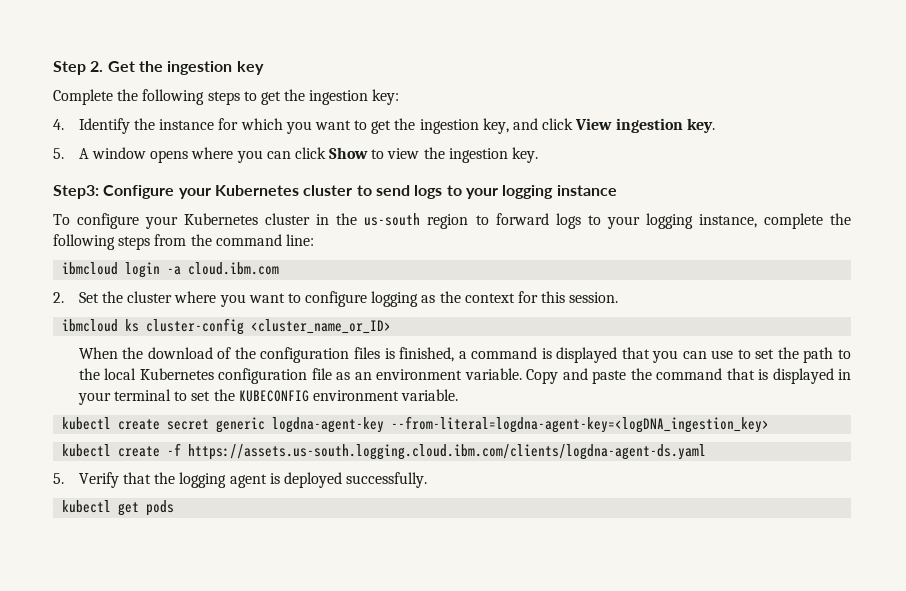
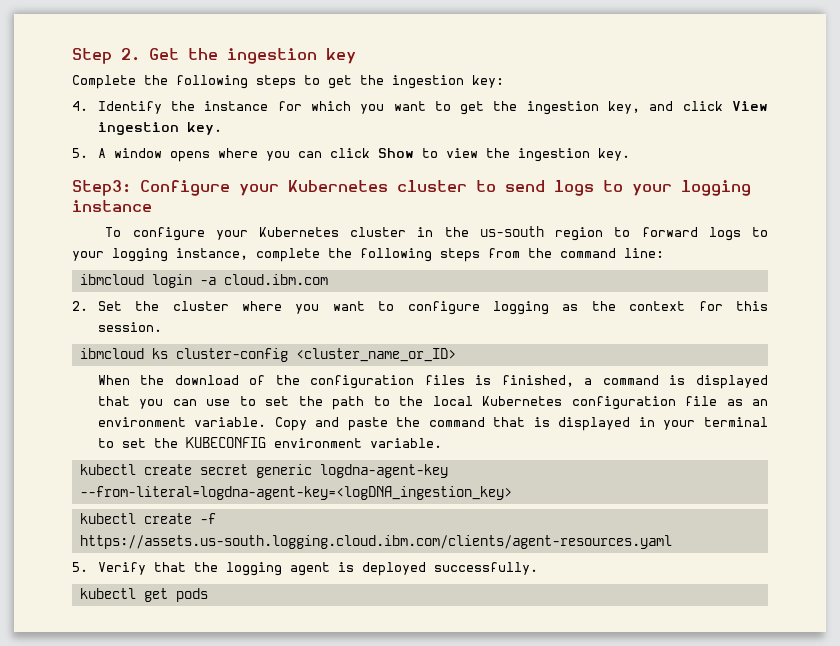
- kubectl create -f https://assets.us-south.logging.cloud.ibm.com/clients/logdna-agent-ds.yaml
+ kubectl create -f https://assets.us-south.logging.cloud.ibm.com/clients/agent-resources.yaml

